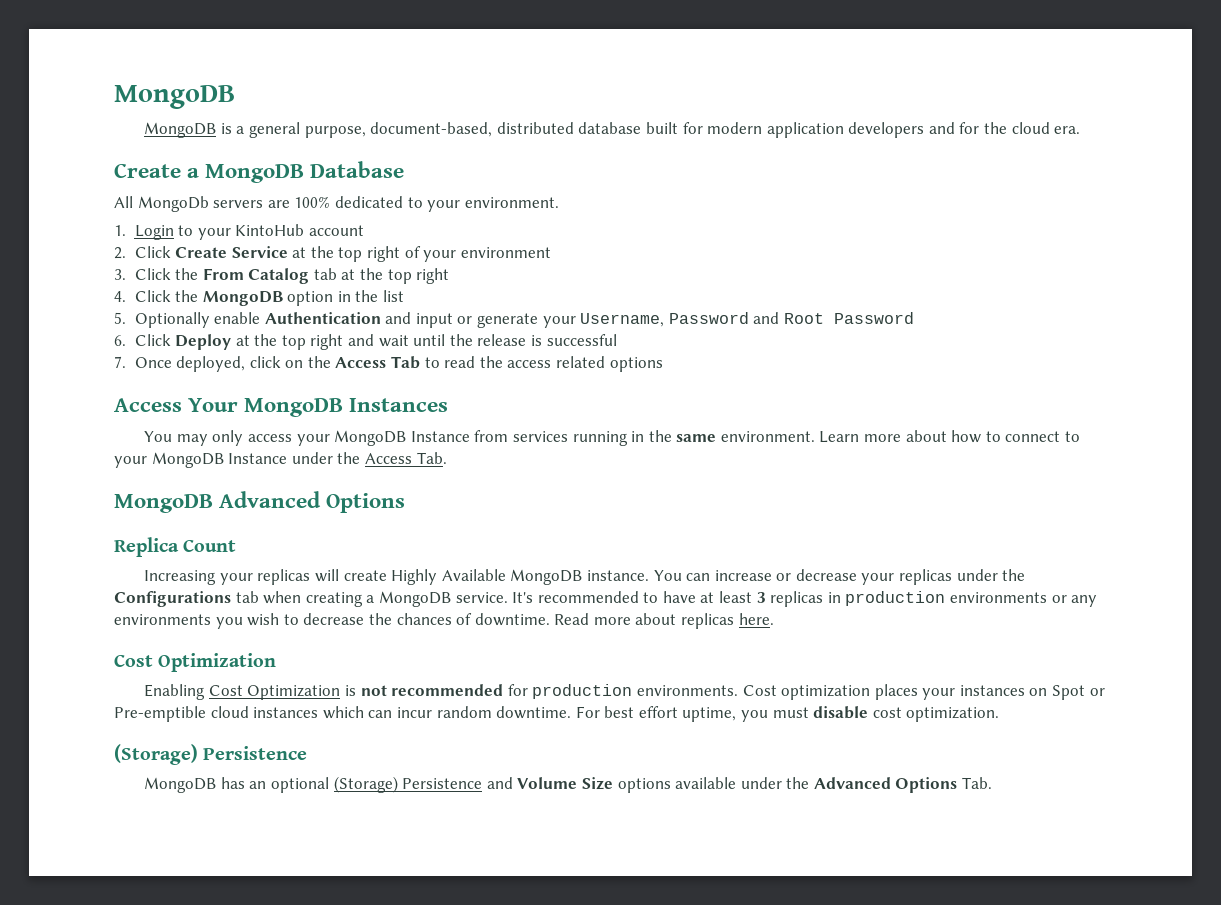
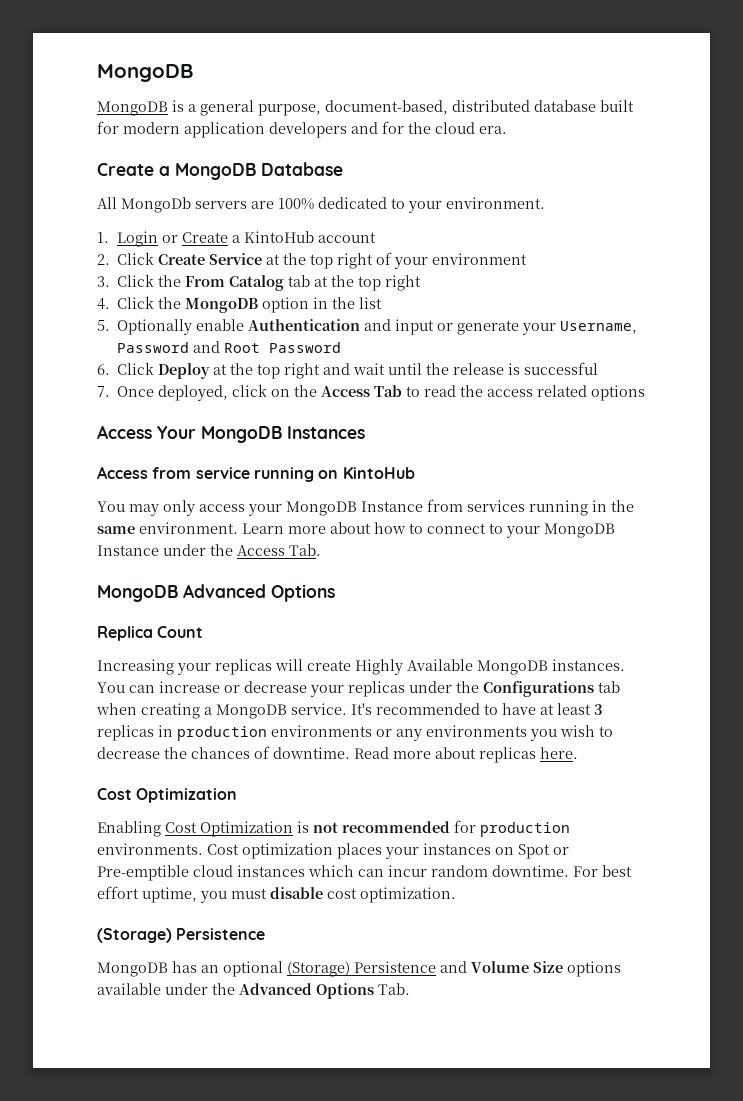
- 1. Login to your KintoHub account
+ 1. Login or Create a KintoHub account
+ Access from service running on KintoHub
- Increasing your replicas will create Highly Available MongoDB instance.
+ Increasing your replicas will create Highly Available MongoDB instances.

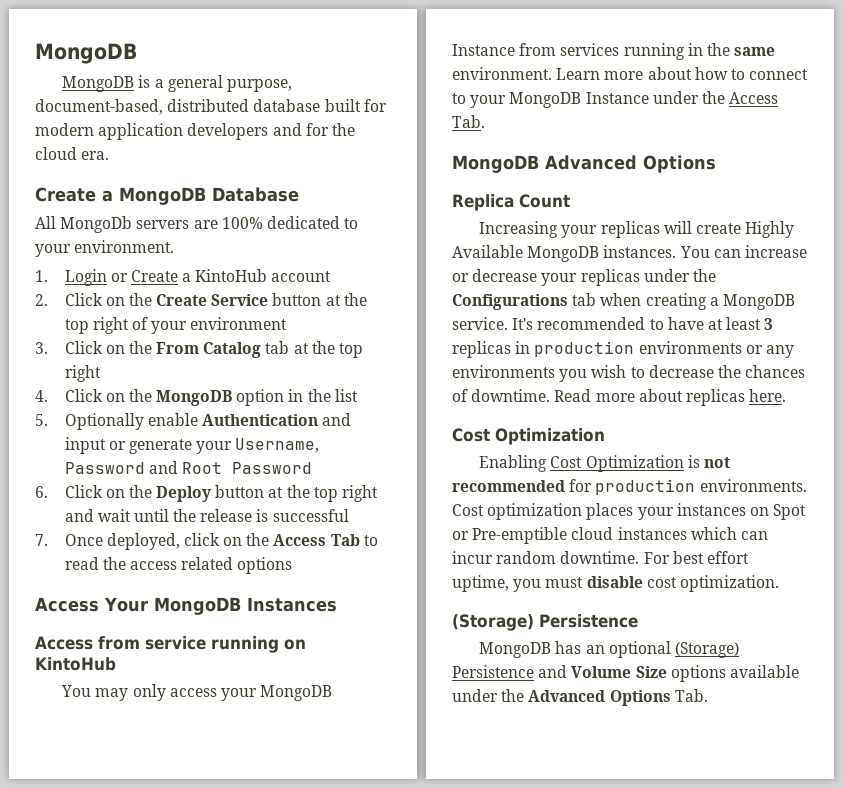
- 2. Click Create Service at the top right of your environment
+ 2. Click on the Create Service button at the top right of your environment
- 3. Click the From Catalog tab at the top right
+ 3. Click on the From Catalog tab at the top right
- 4. Click the MongoDB option in the list
+ 4. Click on the MongoDB option in the list
- 6. Click Deploy at the top right and wait until the release is successful
+ 6. Click on the Deploy button at the top right and wait until the release is successful

